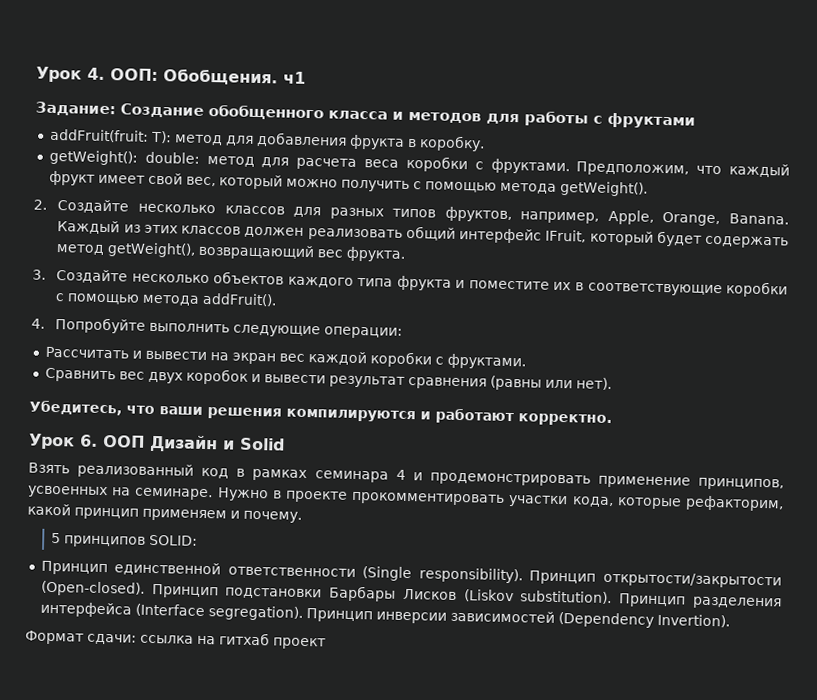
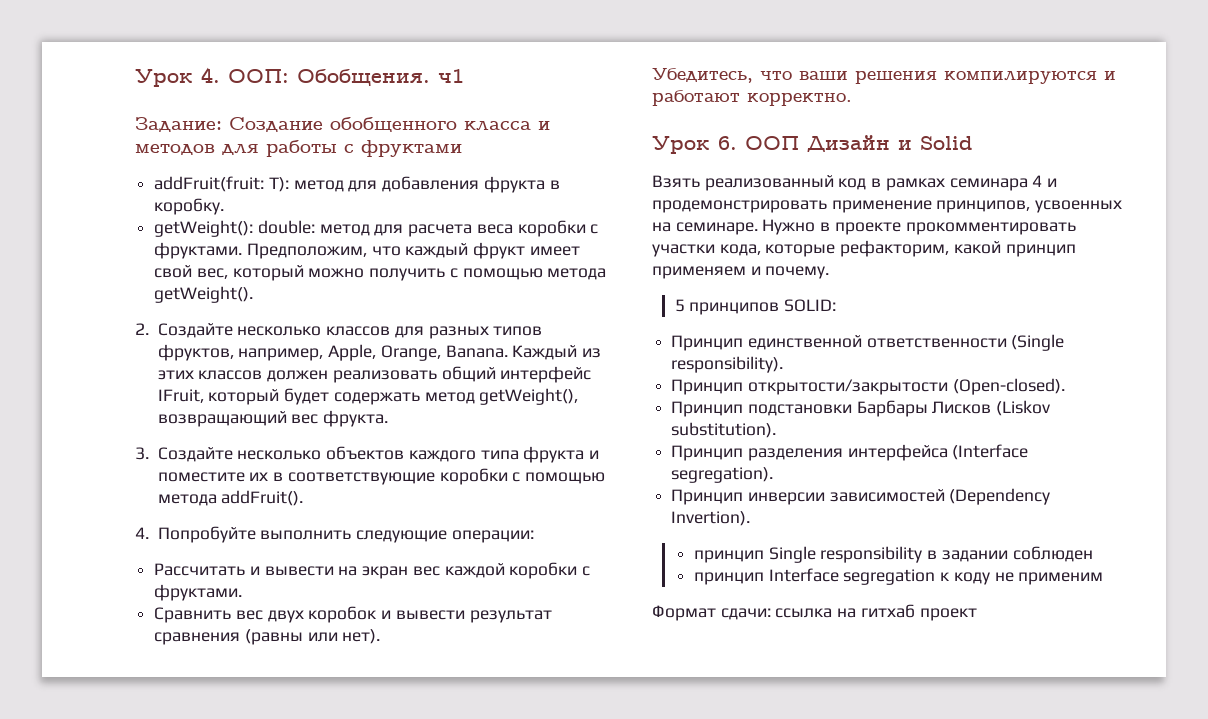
- Принцип единственной ответственности (Single responsibility). Принцип открытости/закрытости (Open-closed). Принцип подстановки Барбары Лисков (Liskov substitution). Принцип разделения интерфейса (Interface segregation). Принцип инверсии зависимостей (Dependency Invertion).
+ Принцип единственной ответственности (Single responsibility).
+ Принцип открытости/закрытости (Open-closed).
+ Принцип подстановки Барбары Лисков (Liskov substitution).
+ Принцип разделения интерфейса (Interface segregation).
+ Принцип инверсии зависимостей (Dependency Invertion).
+ принцип Single responsibility в задании соблюден
+ принцип Interface segregation к коду не применим

